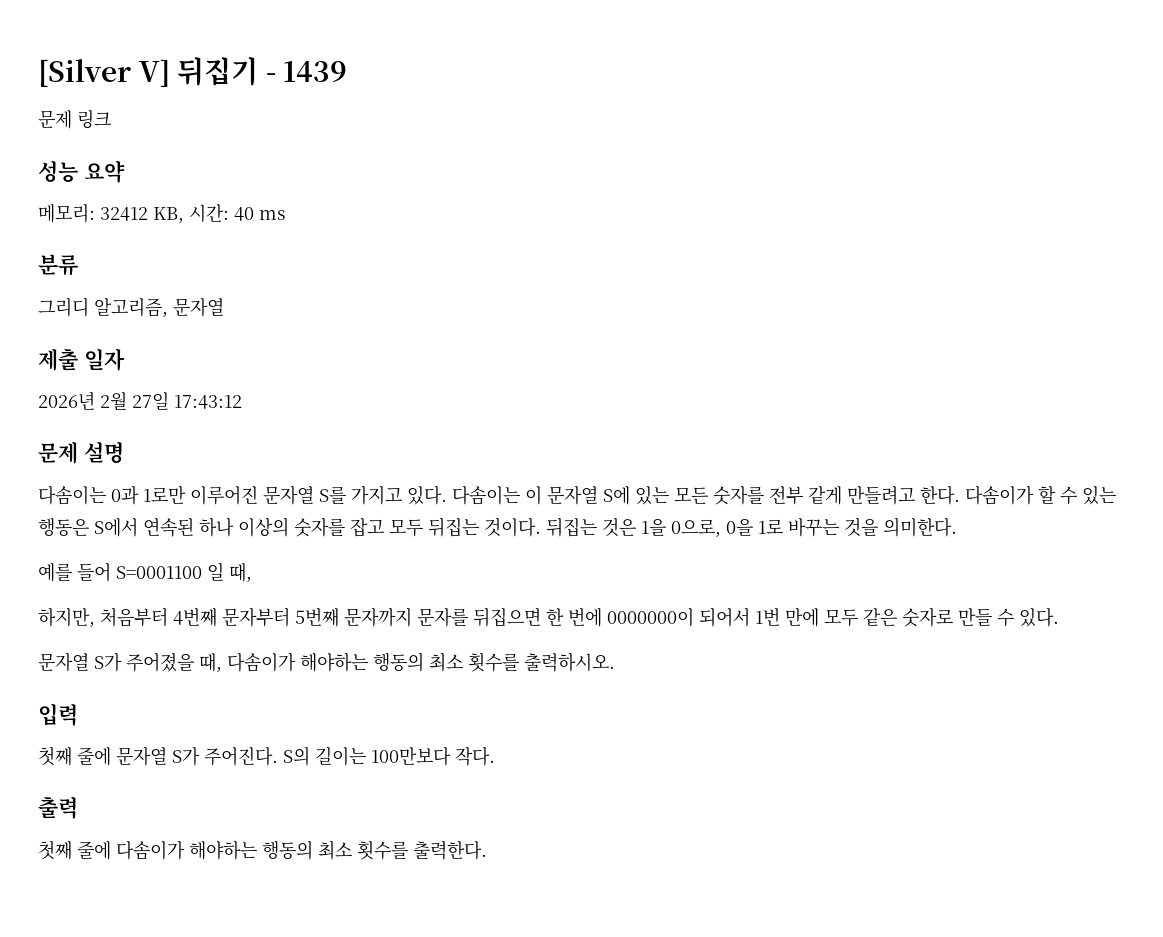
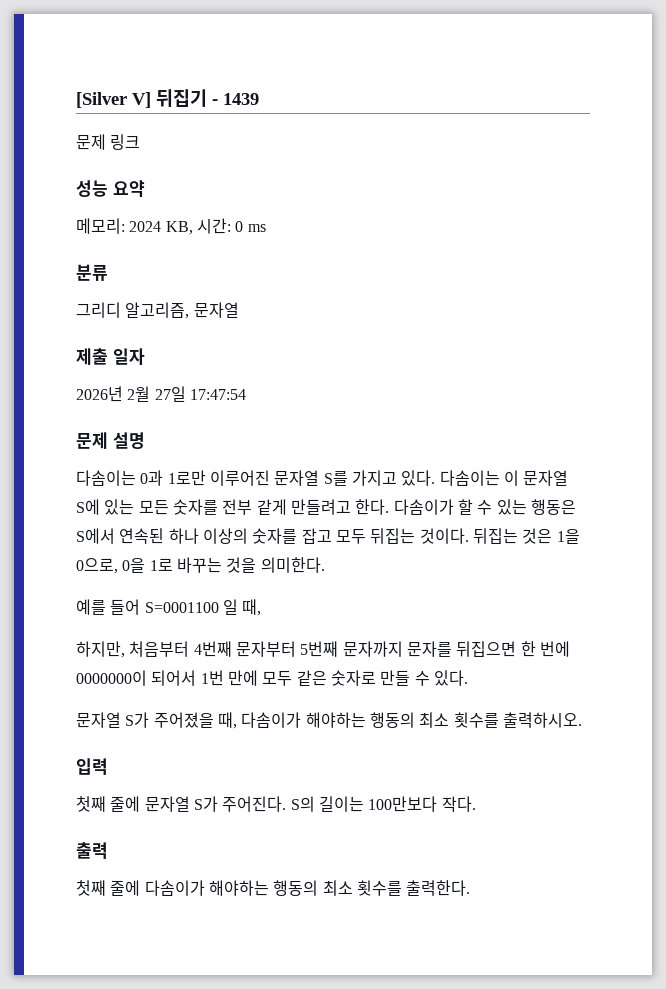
- 메모리: 32412 KB, 시간: 40 ms
+ 메모리: 2024 KB, 시간: 0 ms
- 2026년 2월 27일 17:43:12
+ 2026년 2월 27일 17:47:54

